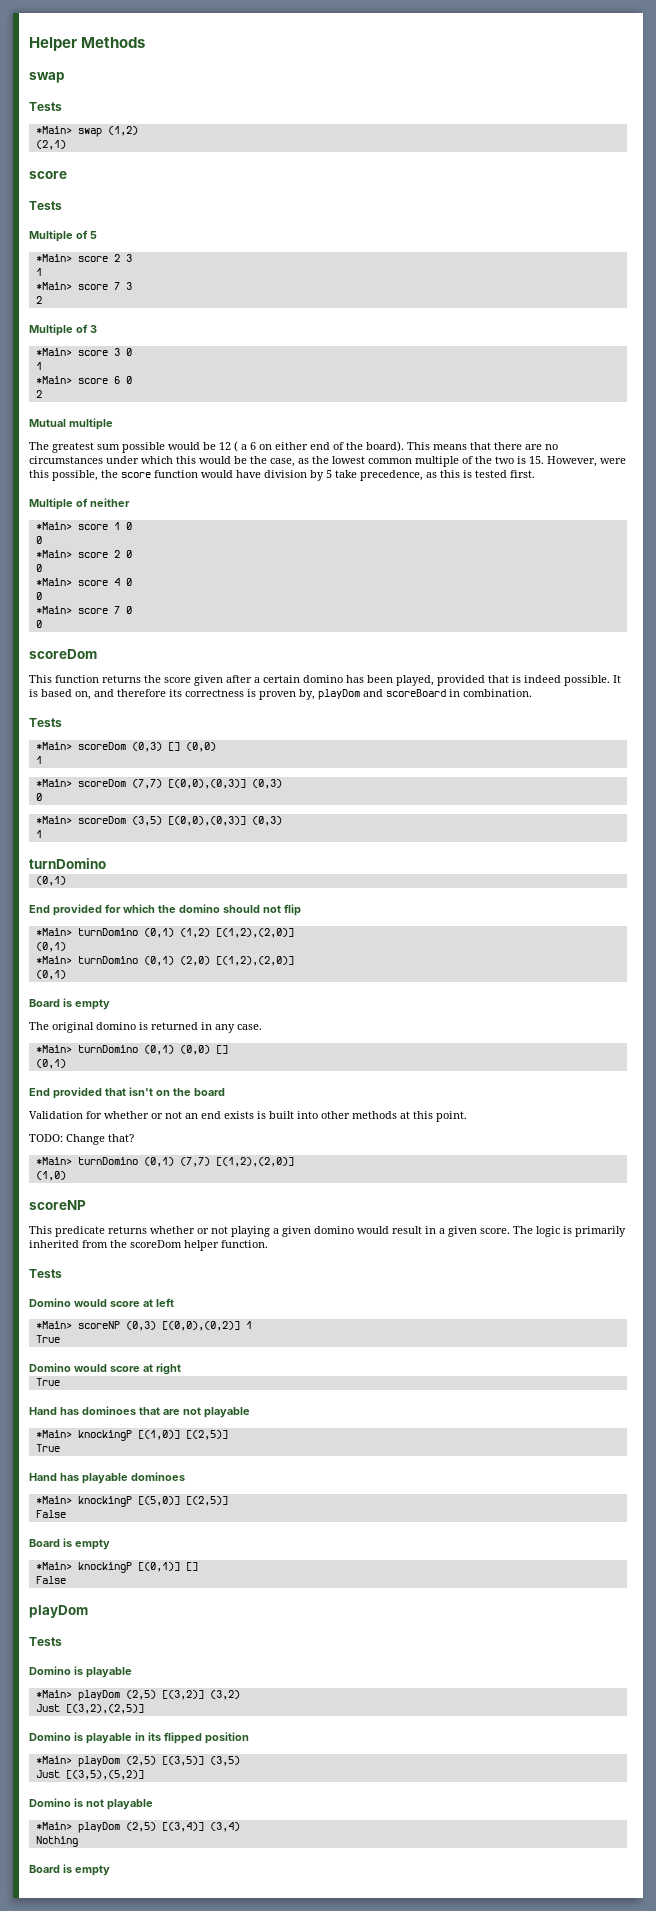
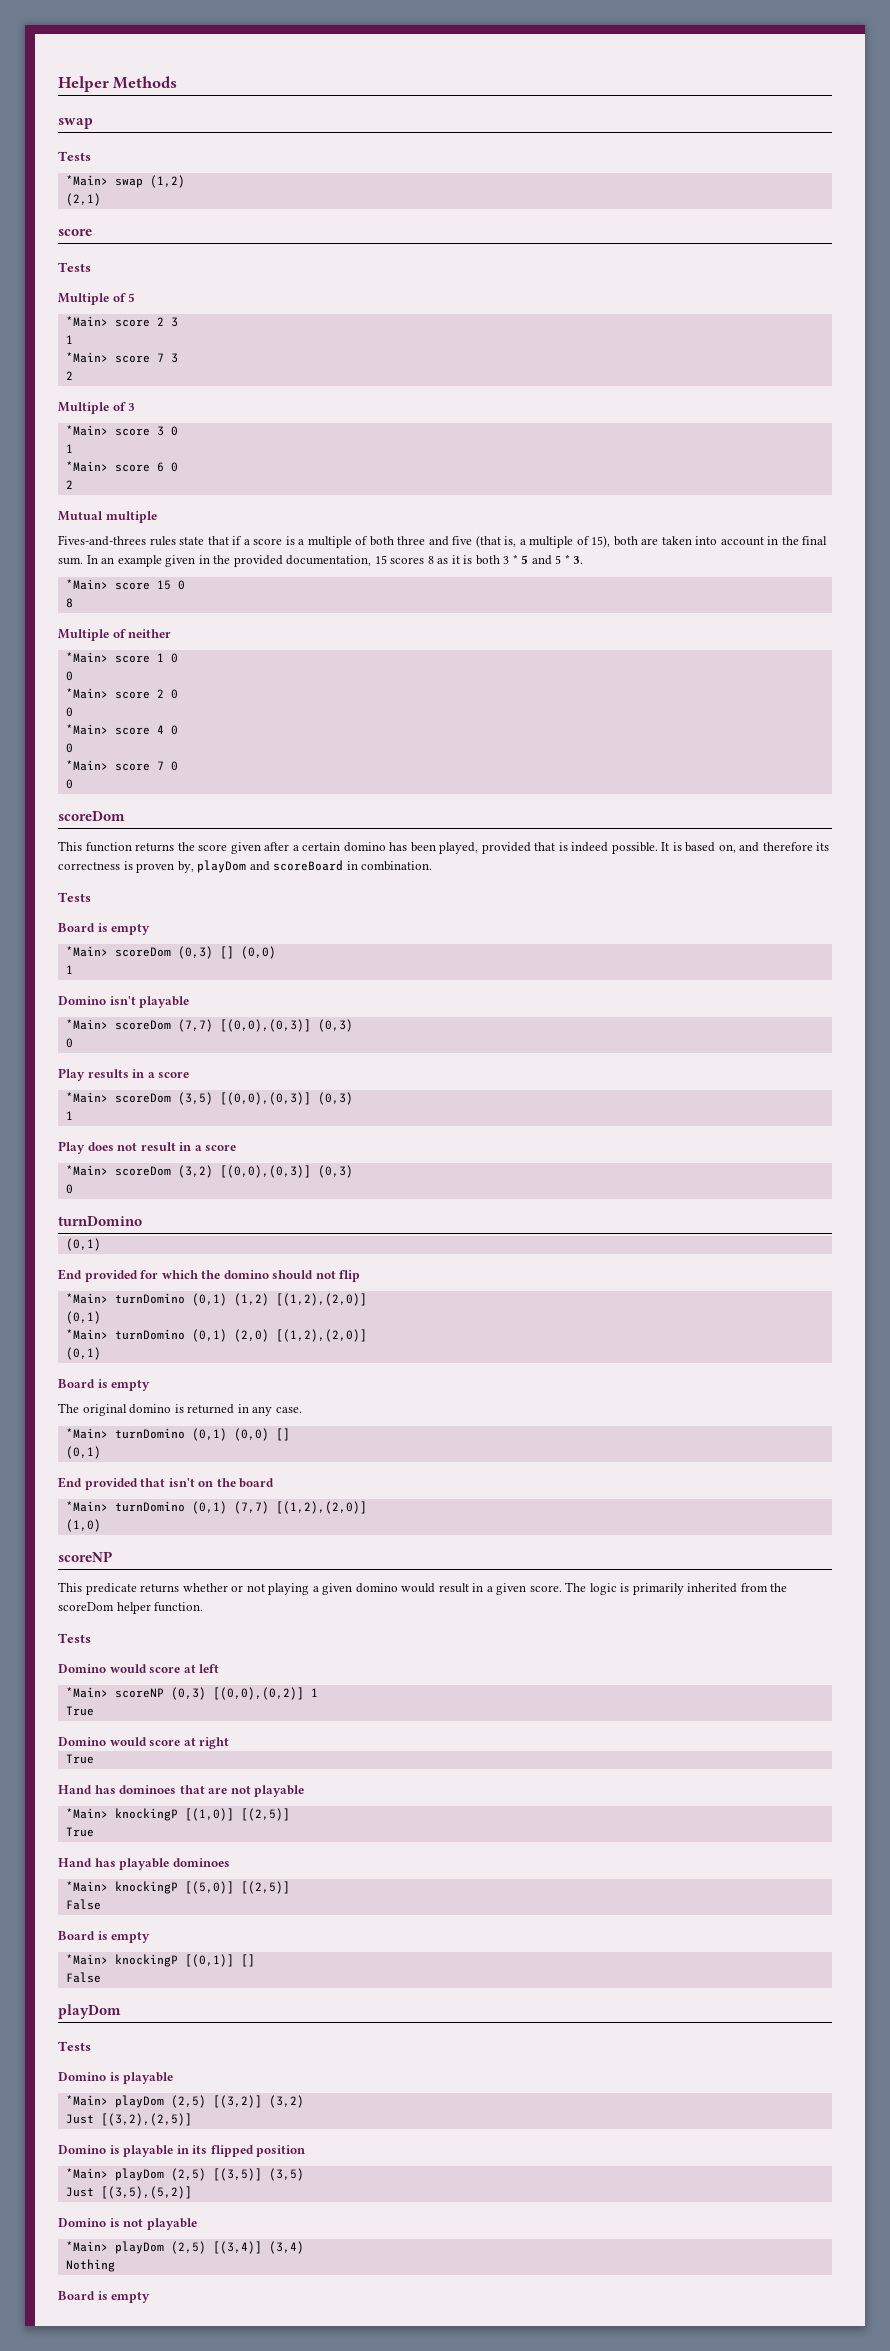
- The greatest sum possible would be 12 ( a 6 on either end of the board). This means that there are no circumstances under which this would be the case, as the lowest common multiple of the two is 15. However, were this possible, the score function would have division by 5 take precedence, as this is tested first.
+ Fives-and-threes rules state that if a score is a multiple of both three and five (that is, a multiple of 15), both are taken into account in the final sum. In an example given in the provided documentation, 15 scores 8 as it is both 3 * 5 and 5 * 3.
+ *Main> score 15 0
+ 8
  It is based on, and therefore its correctness is proven by, playDom and scoreBoard in combination.
  Tests
+ Board is empty
+ Domino isn't playable
+ Play results in a score
+ Play does not result in a score
+ *Main> scoreDom (3,2) [(0,0),(0,3)] (0,3)
+ 0
- Validation for whether or not an end exists is built into other methods at this point.
- TODO: Change that?

